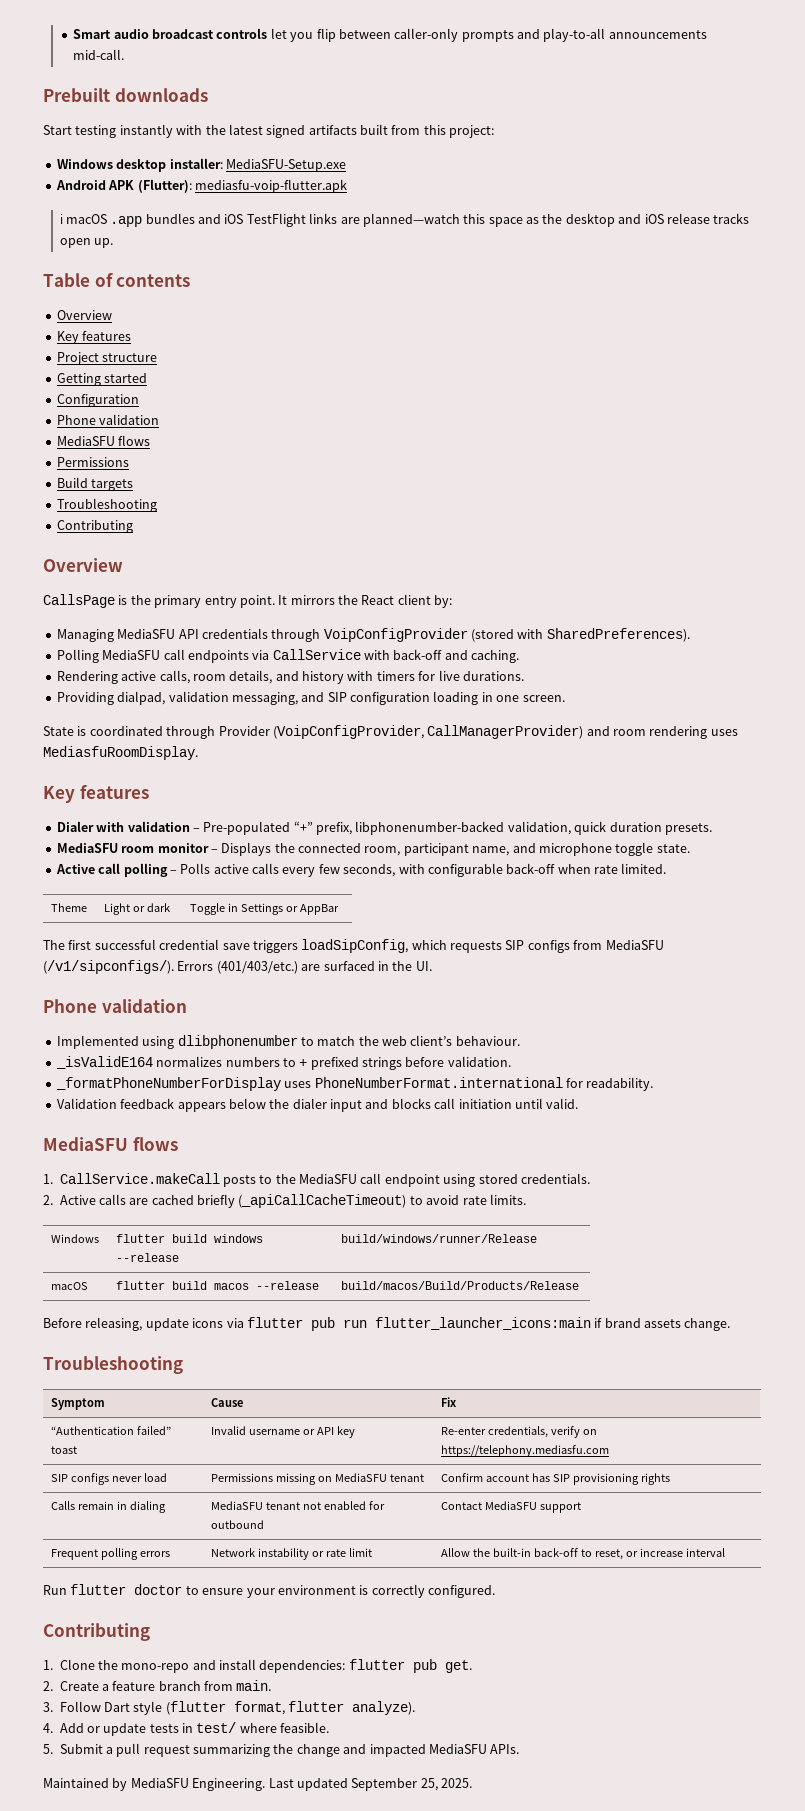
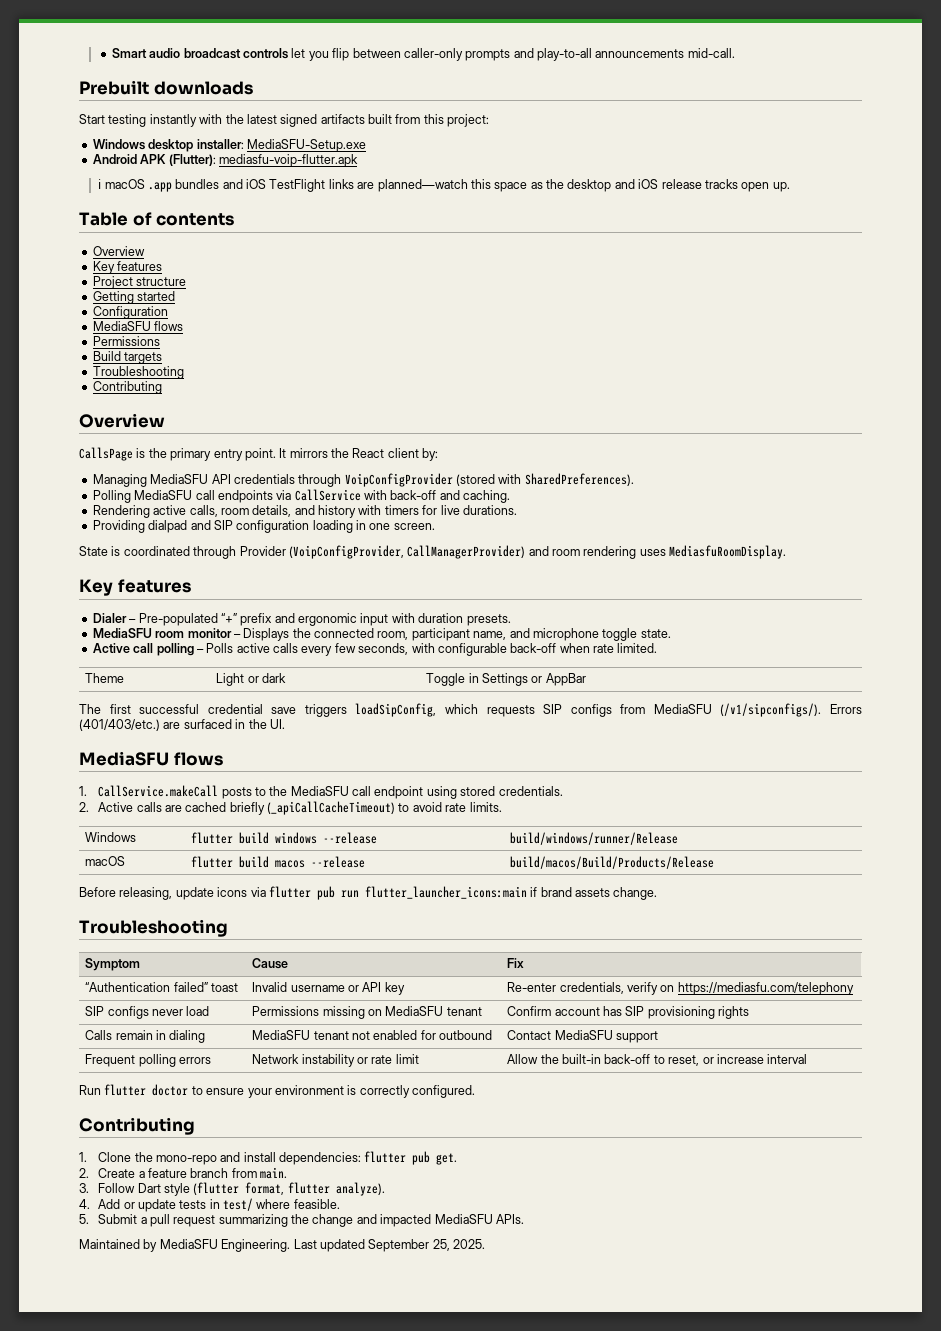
  Configuration
- Phone validation
- Providing dialpad, validation messaging, and SIP configuration loading in one screen.
+ Providing dialpad and SIP configuration loading in one screen.
- Dialer with validation – Pre-populated “+” prefix, libphonenumber-backed validation, quick duration presets.
+ Dialer – Pre-populated “+” prefix and ergonomic input with duration presets.
  Errors (401/403/etc.) are surfaced in the UI.
- Phone validation
- Implemented using dlibphonenumber to match the web client’s behaviour.
- _isValidE164 normalizes numbers to + prefixed strings before validation.
- _formatPhoneNumberForDisplay uses PhoneNumberFormat.international for readability.
- Validation feedback appears below the dialer input and blocks call initiation until valid.
- “Authentication failed” toast | Invalid username or API key | Re-enter credentials, verify on https://telephony.mediasfu.com
+ “Authentication failed” toast | Invalid username or API key | Re-enter credentials, verify on https://mediasfu.com/telephony

